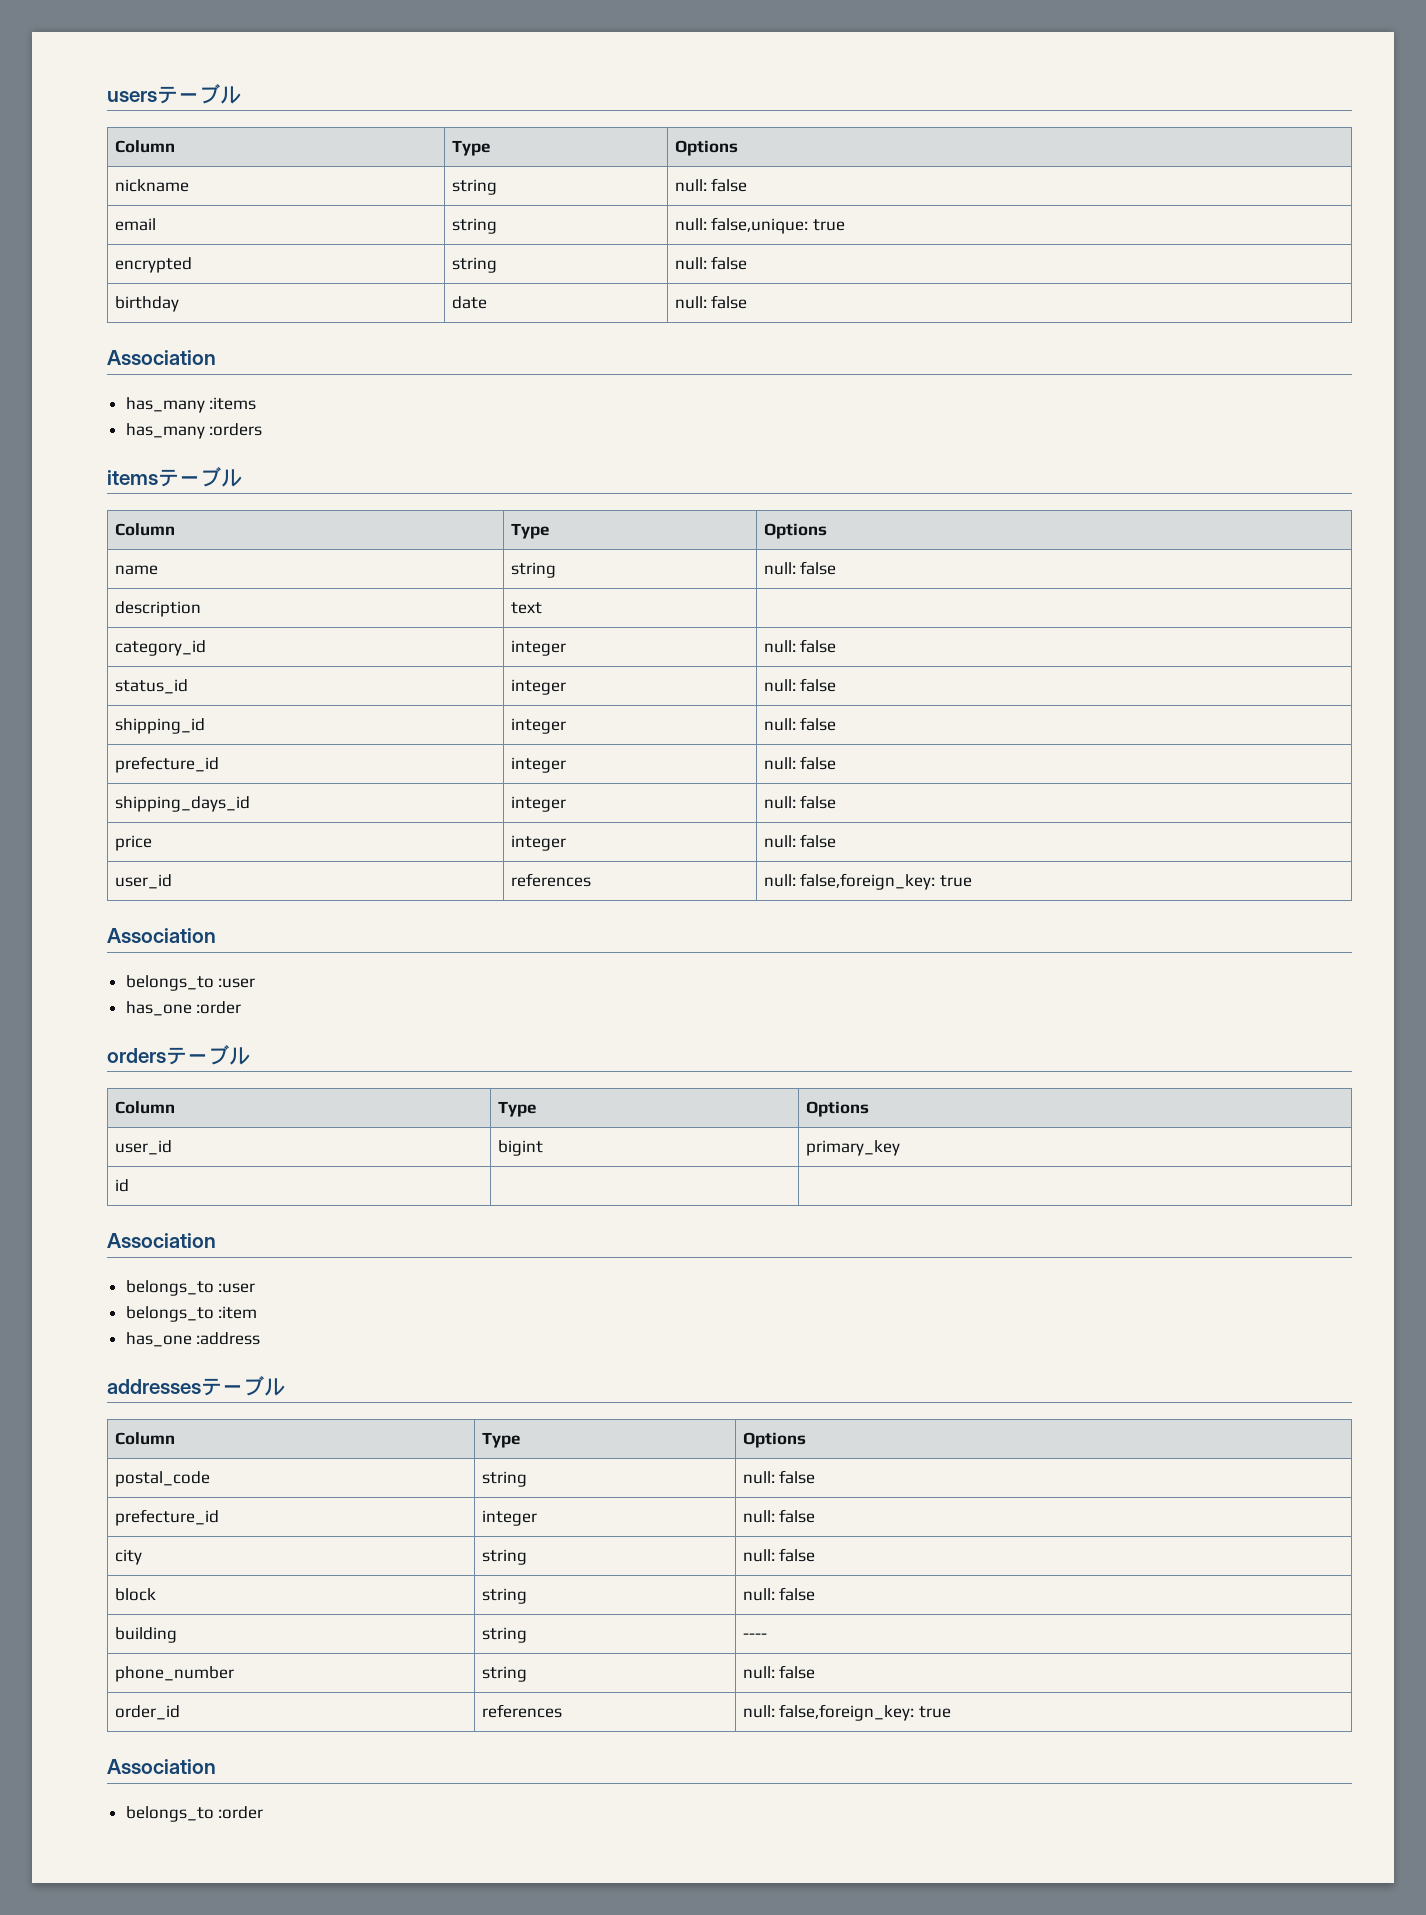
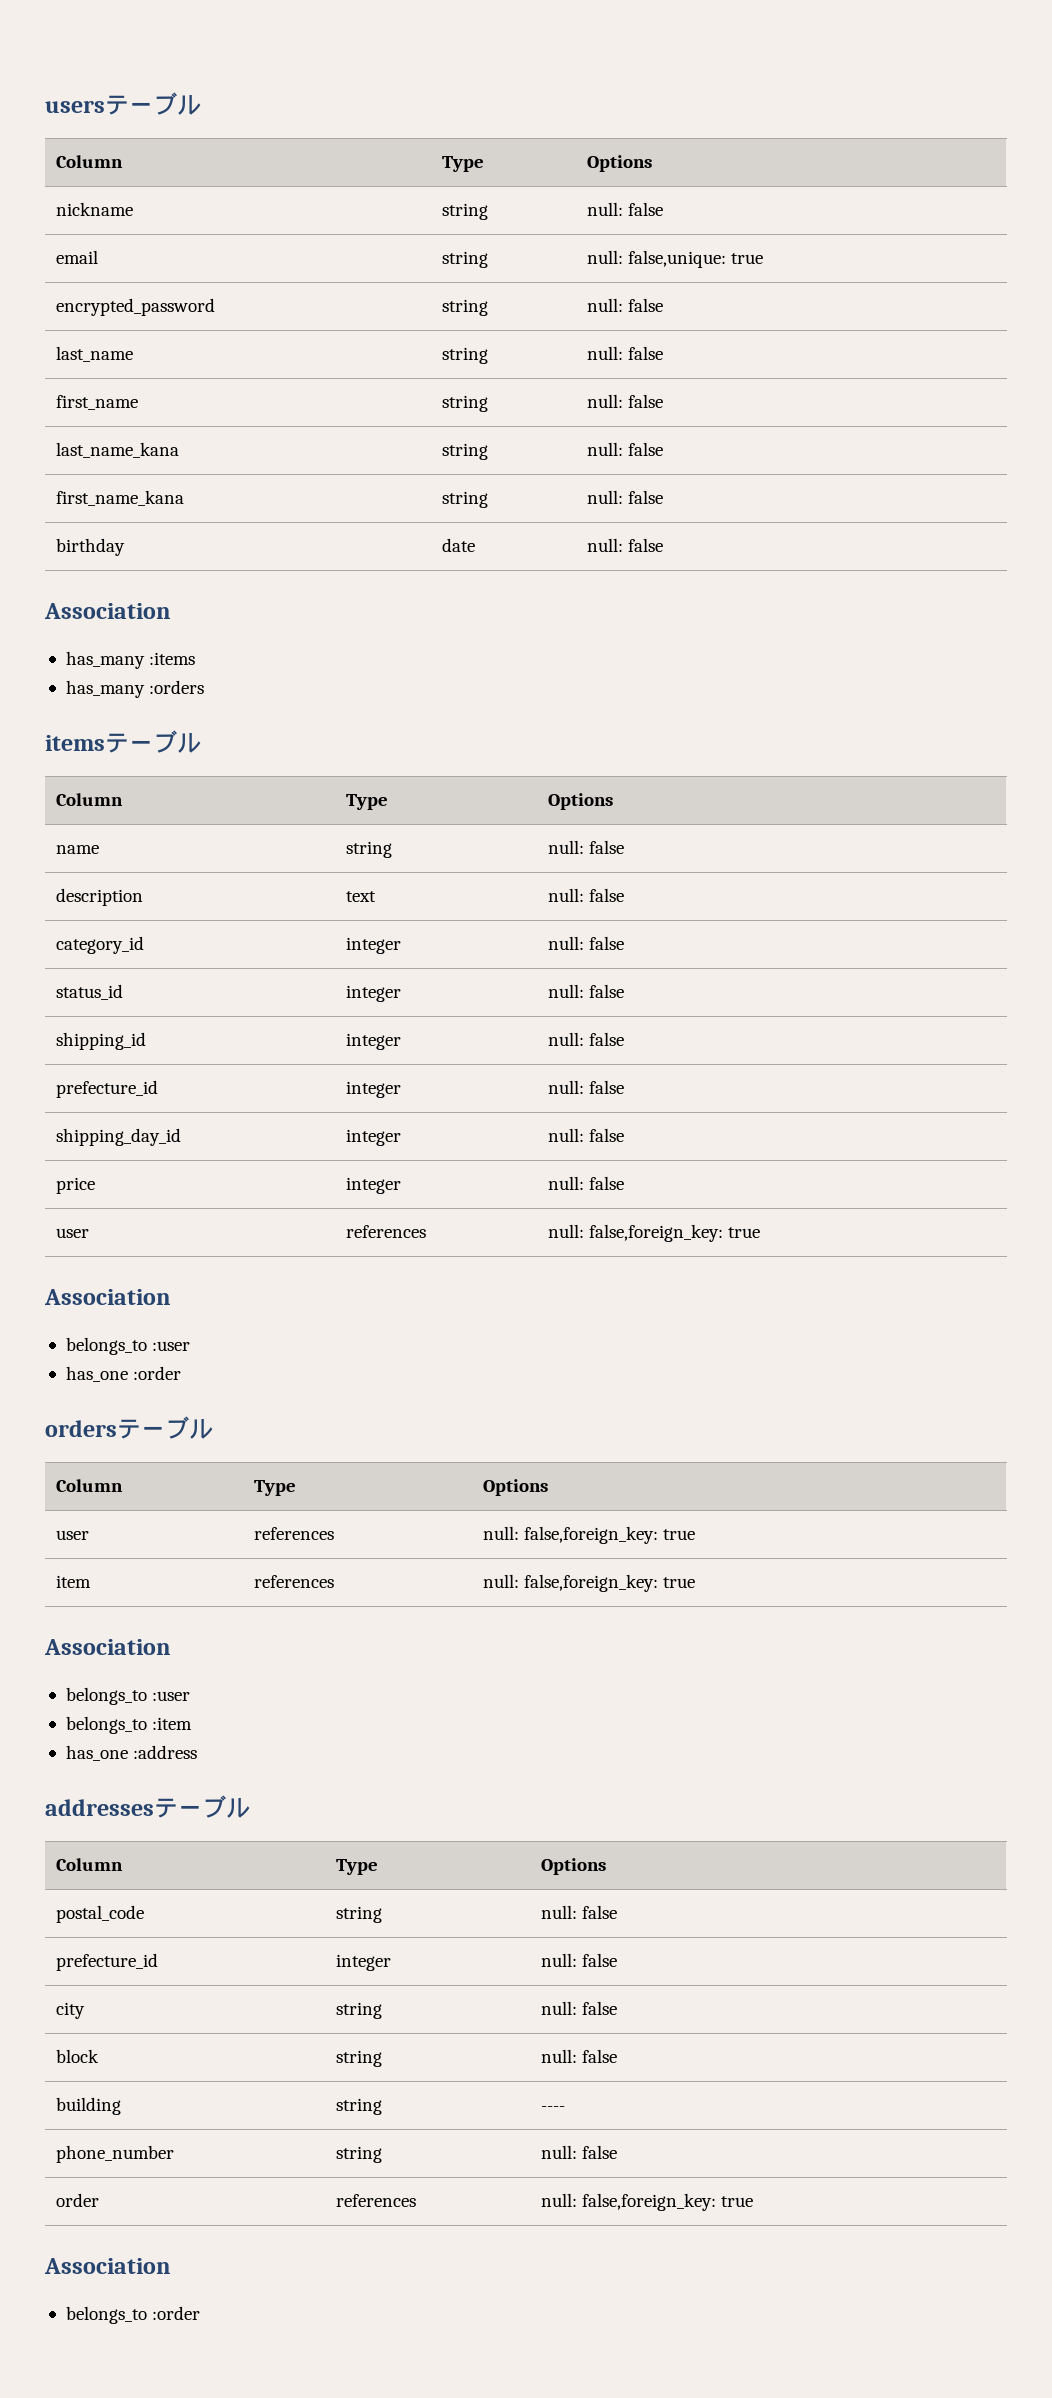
- encrypted | string | null: false
+ encrypted_password | string | null: false
+ last_name | string | null: false
+ first_name | string | null: false
+ last_name_kana | string | null: false
+ first_name_kana | string | null: false
- description | text |
+ description | text | null: false
- shipping_days_id | integer | null: false
+ shipping_day_id | integer | null: false
  price | integer | null: false
- user_id | references | null: false,foreign_key: true
+ user | references | null: false,foreign_key: true
  ordersテーブル
  Column | Type | Options
- user_id | bigint | primary_key
- id | |
+ user | references | null: false,foreign_key: true
+ item | references | null: false,foreign_key: true
- order_id | references | null: false,foreign_key: true
+ order | references | null: false,foreign_key: true

